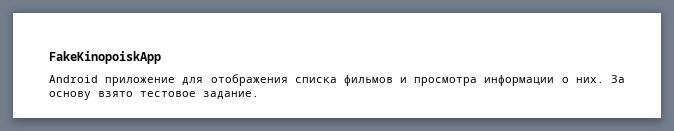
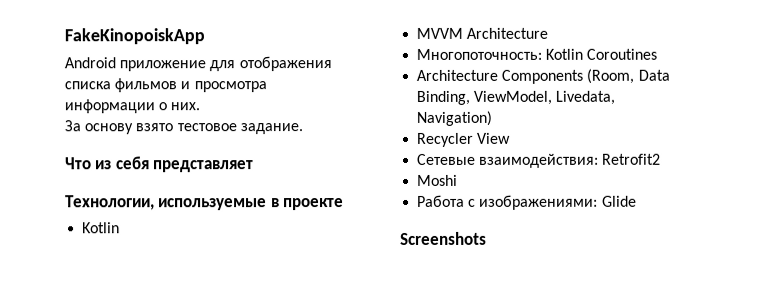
- Android приложение для отображения списка фильмов и просмотра информации о них. За основу взято тестовое задание.
+ Android приложение для отображения списка фильмов и просмотра информации о них.
+ За основу взято тестовое задание.
+ Что из себя представляет
+ Технологии, используемые в проекте
+ Kotlin
+ MVVM Architecture
+ Многопоточность: Kotlin Coroutines
+ Architecture Components (Room, Data Binding, ViewModel, Livedata, Navigation)
+ Recycler View
+ Сетевые взаимодействия: Retrofit2
+ Moshi
+ Работа с изображениями: Glide
+ Screenshots

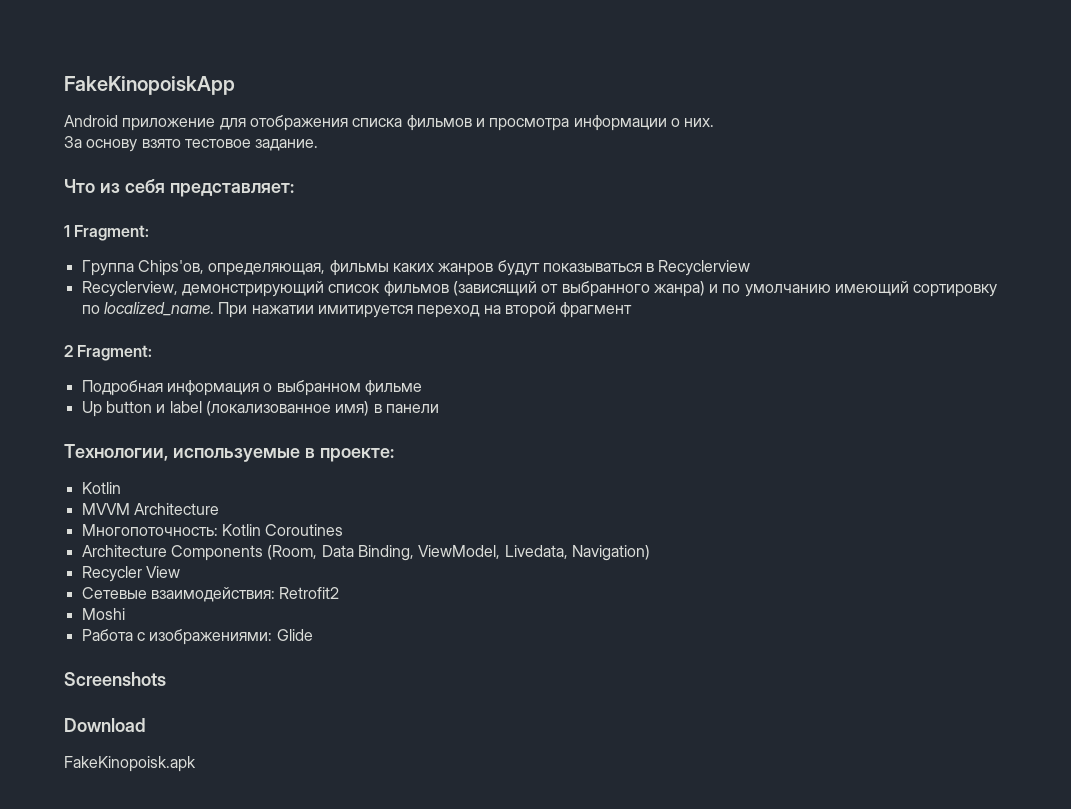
- Что из себя представляет
+ Что из себя представляет:
+ 1 Fragment:
+ Группа Chips'ов, определяющая, фильмы каких жанров будут показываться в Recyclerview
+ Recyclerview, демонстрирующий список фильмов (зависящий от выбранного жанра) и по умолчанию имеющий сортировку по localized_name. При нажатии имитируется переход на второй фрагмент
+ 2 Fragment:
+ Подробная информация о выбранном фильме
+ Up button и label (локализованное имя) в панели
- Технологии, используемые в проекте
+ Технологии, используемые в проекте:
+ Download
+ FakeKinopoisk.apk

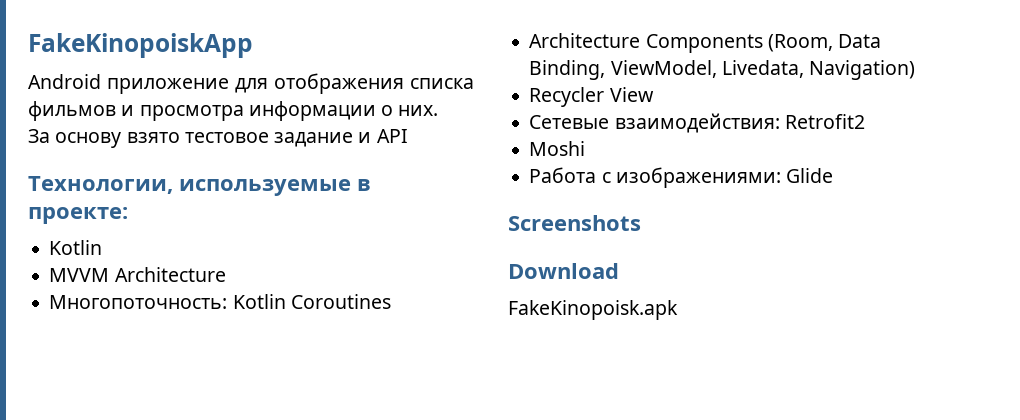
- За основу взято тестовое задание.
- Что из себя представляет:
- 1 Fragment:
- Группа Chips'ов, определяющая, фильмы каких жанров будут показываться в Recyclerview
- Recyclerview, демонстрирующий список фильмов (зависящий от выбранного жанра) и по умолчанию имеющий сортировку по localized_name. При нажатии имитируется переход на второй фрагмент
- 2 Fragment:
- Подробная информация о выбранном фильме
- Up button и label (локализованное имя) в панели
+ За основу взято тестовое задание и API

